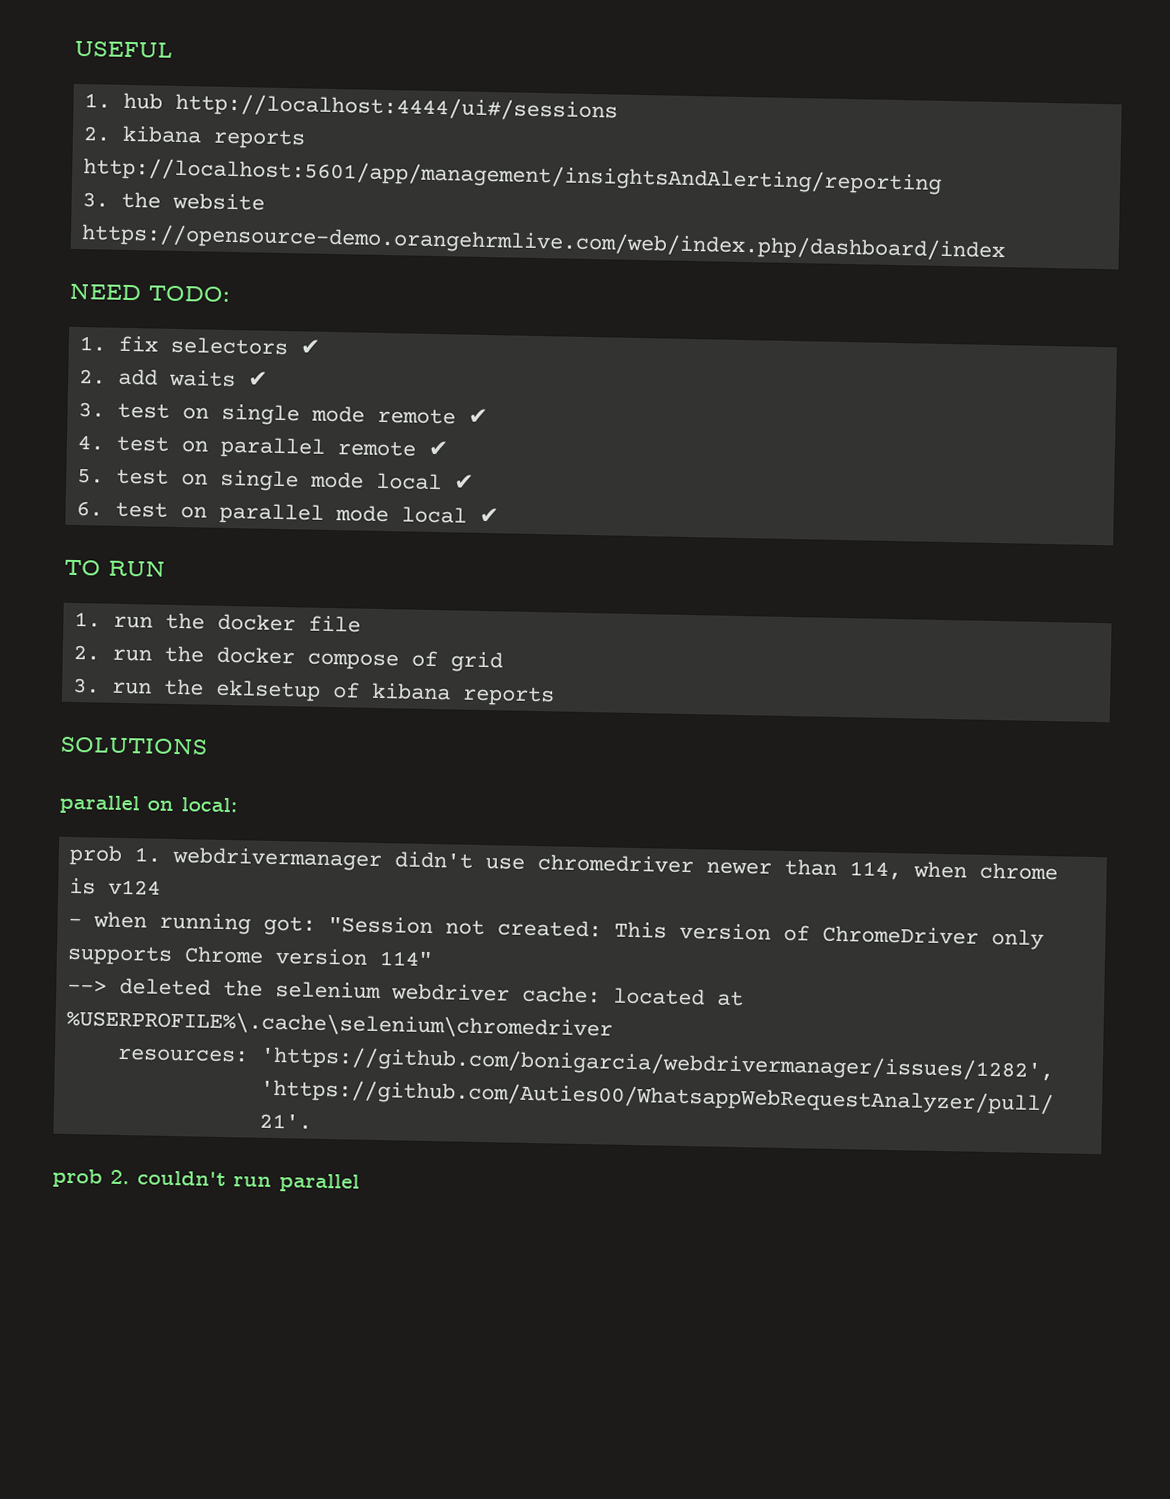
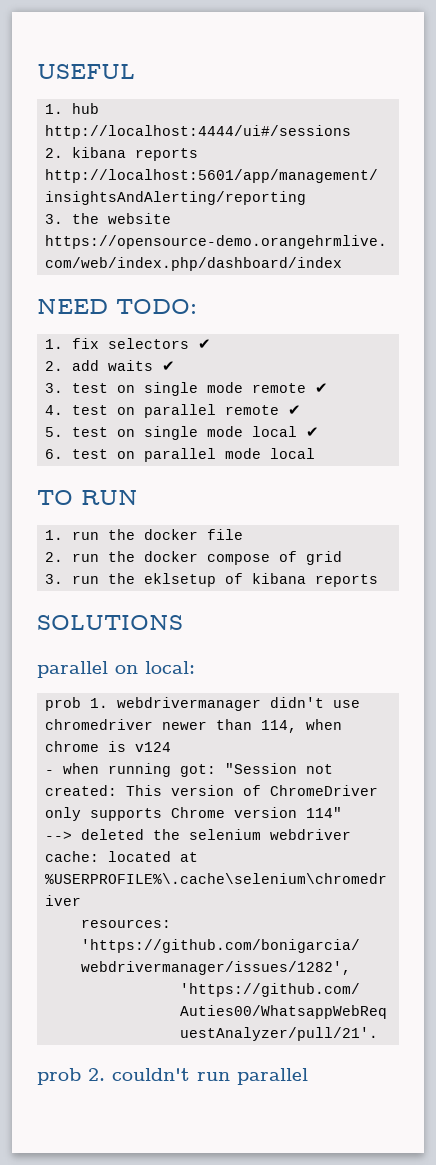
- 6. test on parallel mode local ✔
+ 6. test on parallel mode local

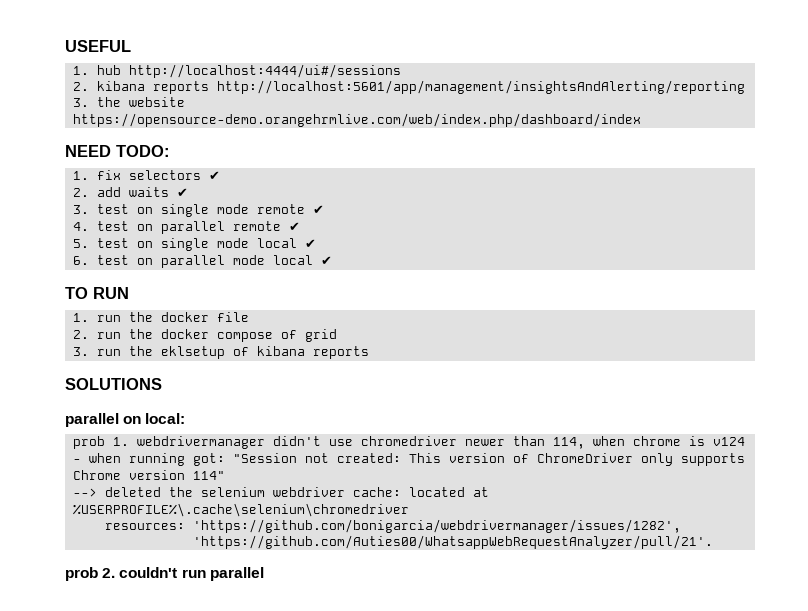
- 6. test on parallel mode local
+ 6. test on parallel mode local ✔

